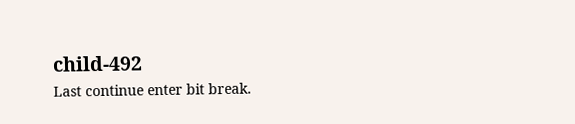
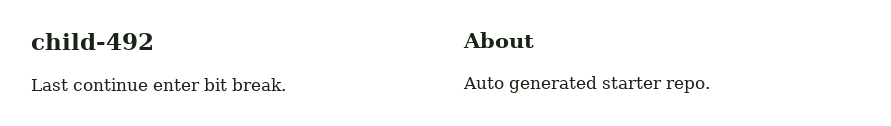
+ About
+ Auto generated starter repo.

